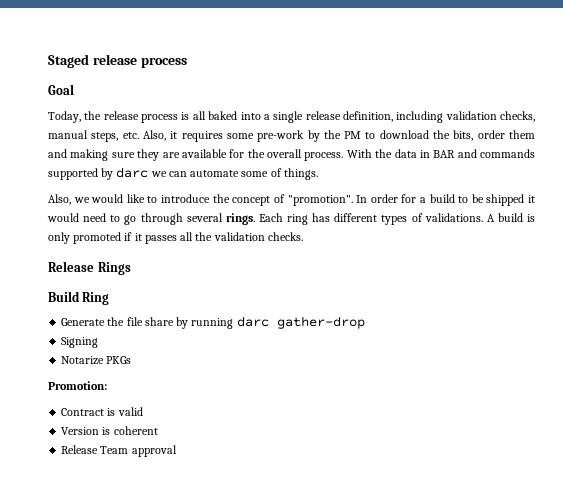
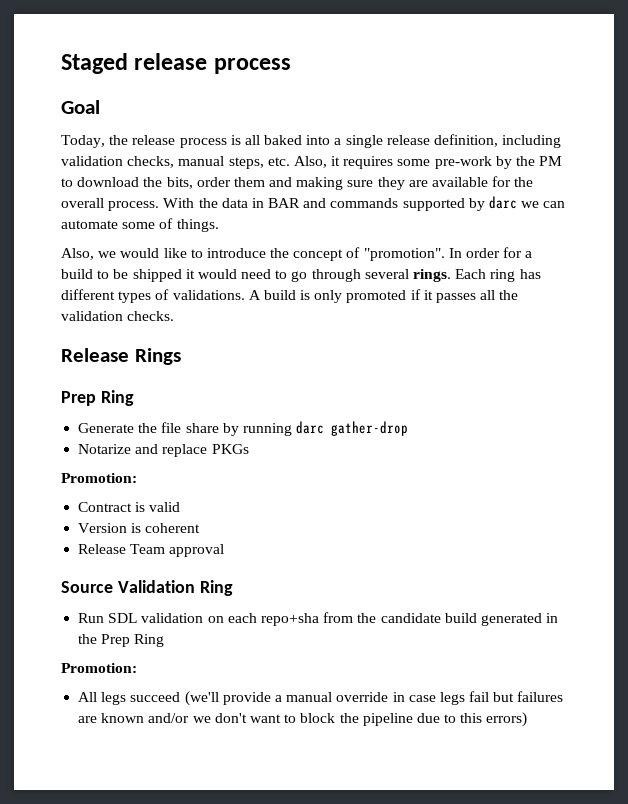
  Release Rings
- Build Ring
+ Prep Ring
- Signing
- Notarize PKGs
+ Notarize and replace PKGs
+ Source Validation Ring
+ Run SDL validation on each repo+sha from the candidate build generated in the Prep Ring
+ Promotion:
+ All legs succeed (we'll provide a manual override in case legs fail but failures are known and/or we don't want to block the pipeline due to this errors)

